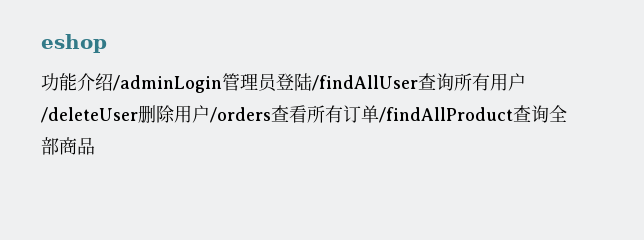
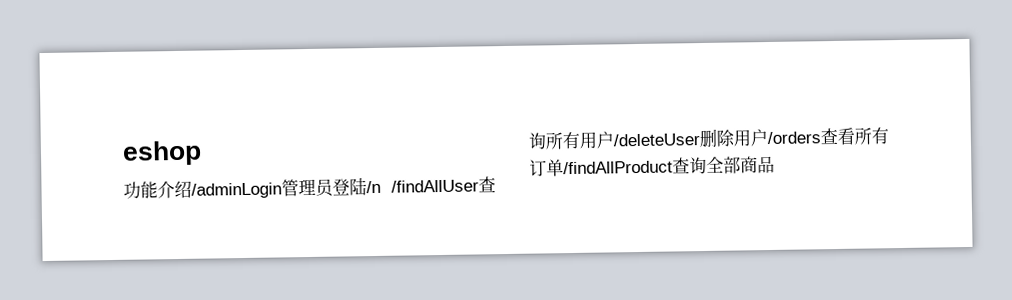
- 功能介绍/adminLogin管理员登陆/findAllUser查询所有用户/deleteUser删除用户/orders查看所有订单/findAllProduct查询全部商品
+ 功能介绍/adminLogin管理员登陆/n /findAllUser查询所有用户/deleteUser删除用户/orders查看所有订单/findAllProduct查询全部商品

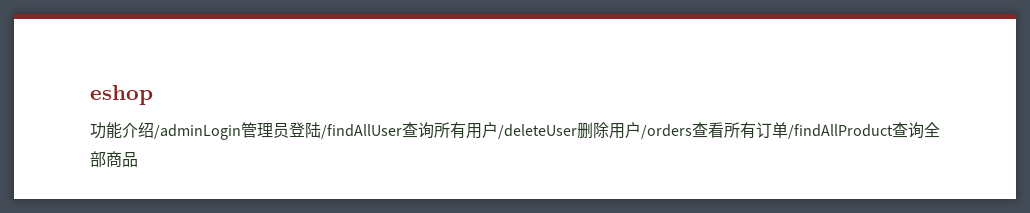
- 功能介绍/adminLogin管理员登陆/n /findAllUser查询所有用户/deleteUser删除用户/orders查看所有订单/findAllProduct查询全部商品
+ 功能介绍/adminLogin管理员登陆/findAllUser查询所有用户/deleteUser删除用户/orders查看所有订单/findAllProduct查询全部商品

